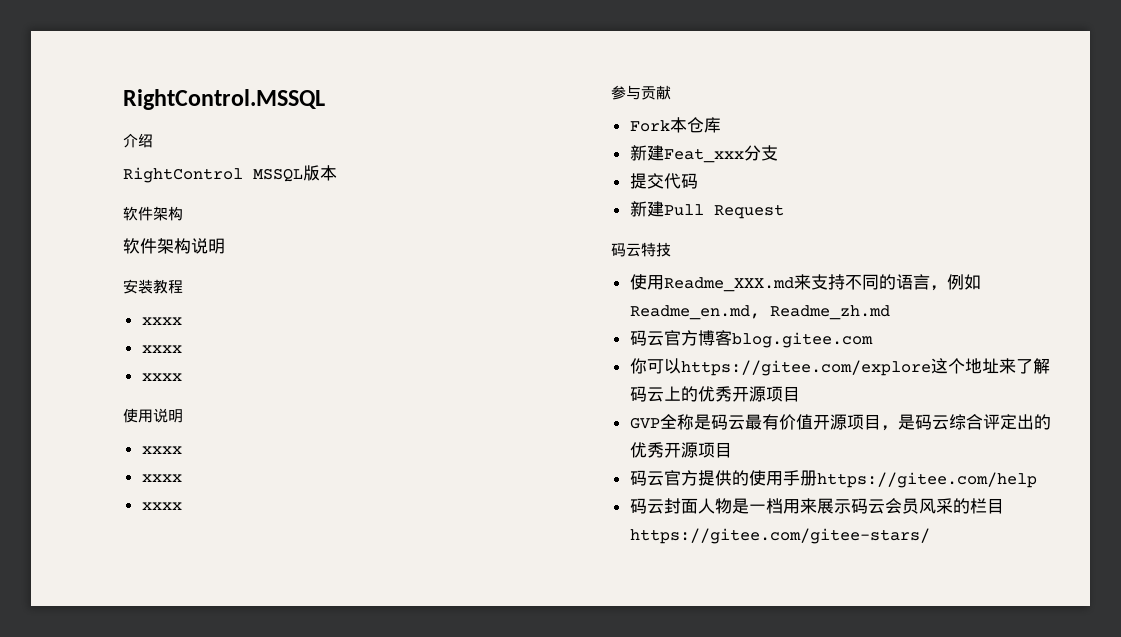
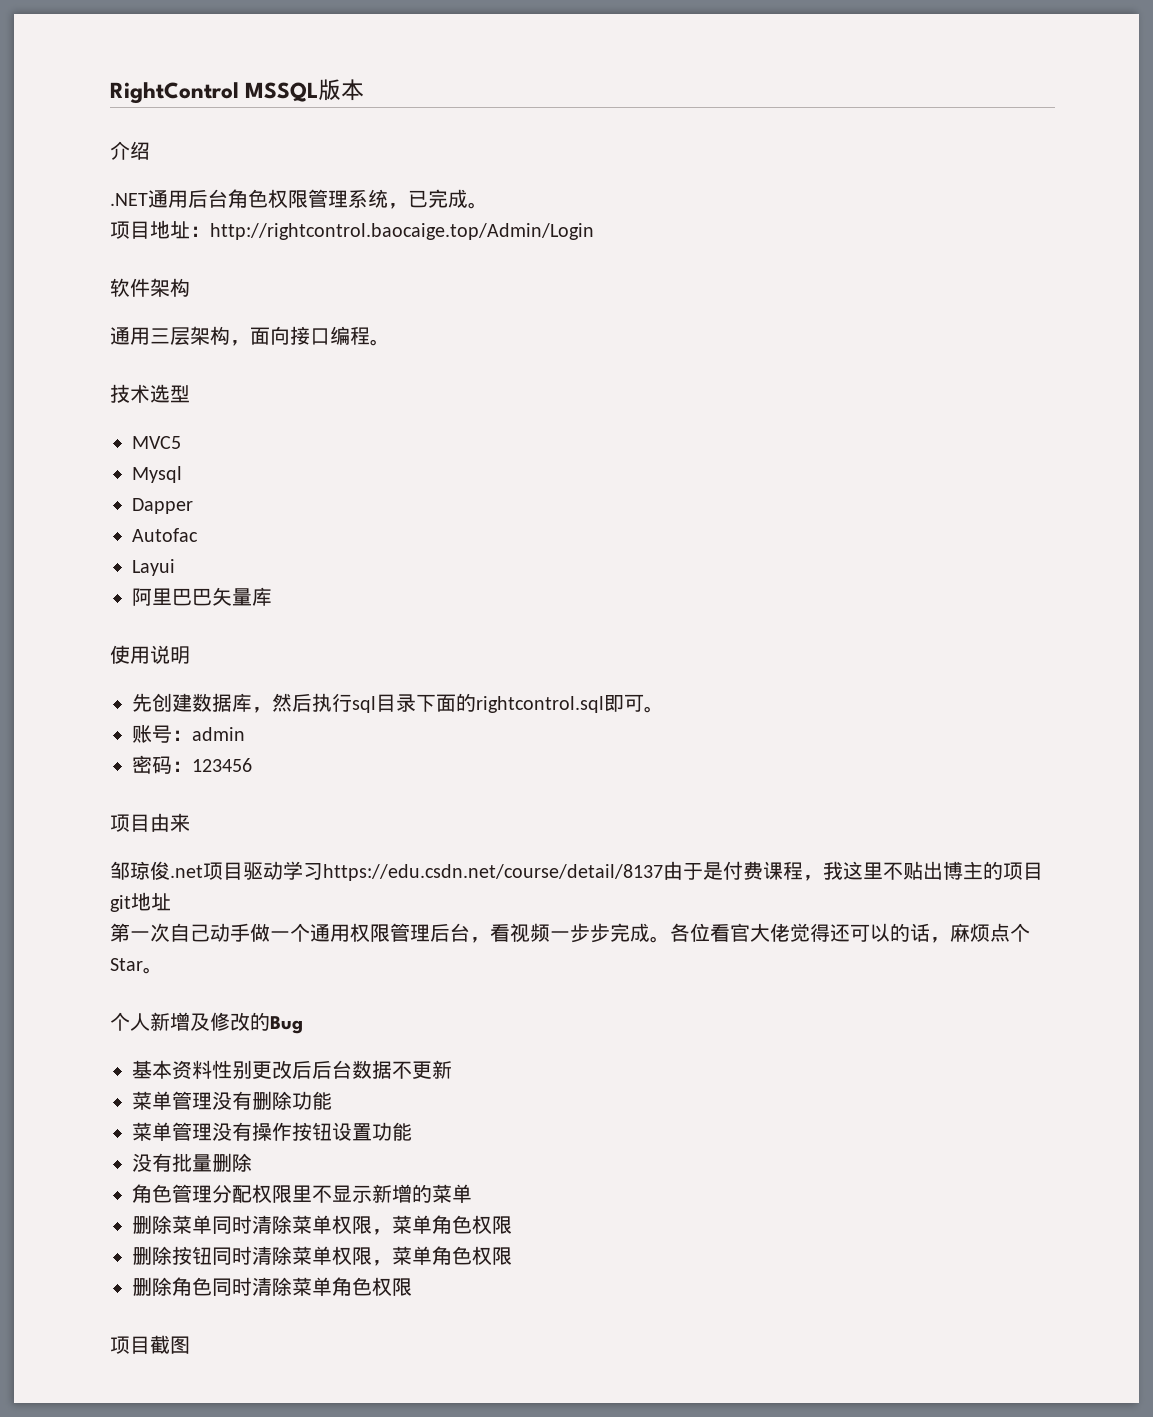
- RightControl.MSSQL
+ RightControl MSSQL版本
  介绍
- RightControl MSSQL版本
+ .NET通用后台角色权限管理系统，已完成。
+ 项目地址：http://rightcontrol.baocaige.top/Admin/Login
  软件架构
- 软件架构说明
- 安装教程
- xxxx
- xxxx
- xxxx
+ 通用三层架构，面向接口编程。
+ 技术选型
+ MVC5
+ Mysql
+ Dapper
+ Autofac
+ Layui
+ 阿里巴巴矢量库
  使用说明
- xxxx
- xxxx
- xxxx
- 参与贡献
- Fork本仓库
- 新建Feat_xxx分支
- 提交代码
- 新建Pull Request
- 码云特技
- 使用Readme_XXX.md来支持不同的语言，例如Readme_en.md, Readme_zh.md
- 码云官方博客blog.gitee.com
- 你可以https://gitee.com/explore这个地址来了解码云上的优秀开源项目
- GVP全称是码云最有价值开源项目，是码云综合评定出的优秀开源项目
- 码云官方提供的使用手册https://gitee.com/help
- 码云封面人物是一档用来展示码云会员风采的栏目https://gitee.com/gitee-stars/
+ 先创建数据库，然后执行sql目录下面的rightcontrol.sql即可。
+ 账号：admin
+ 密码：123456
+ 项目由来
+ 邹琼俊.net项目驱动学习https://edu.csdn.net/course/detail/8137由于是付费课程，我这里不贴出博主的项目git地址
+ 第一次自己动手做一个通用权限管理后台，看视频一步步完成。各位看官大佬觉得还可以的话，麻烦点个Star。
+ 个人新增及修改的Bug
+ 基本资料性别更改后后台数据不更新
+ 菜单管理没有删除功能
+ 菜单管理没有操作按钮设置功能
+ 没有批量删除
+ 角色管理分配权限里不显示新增的菜单
+ 删除菜单同时清除菜单权限，菜单角色权限
+ 删除按钮同时清除菜单权限，菜单角色权限
+ 删除角色同时清除菜单角色权限
+ 项目截图

